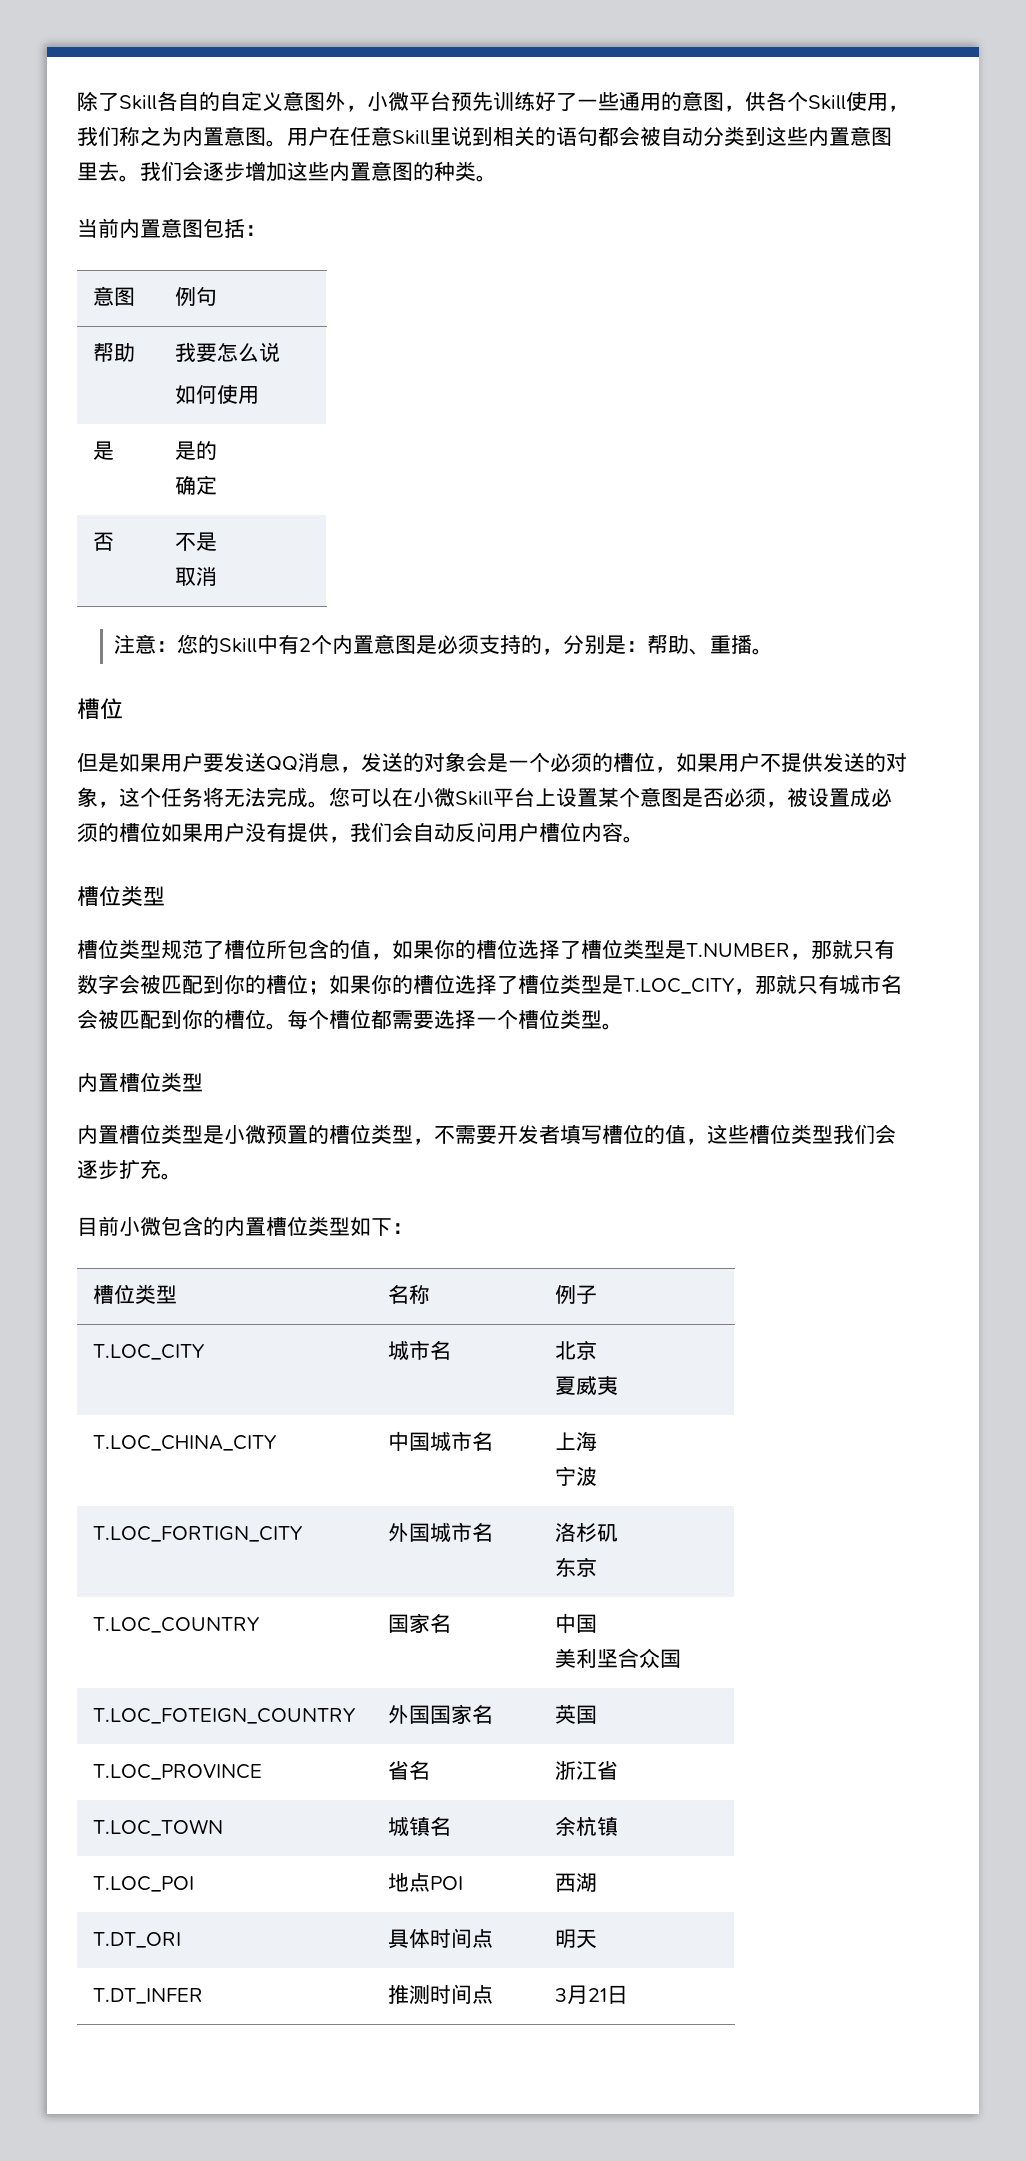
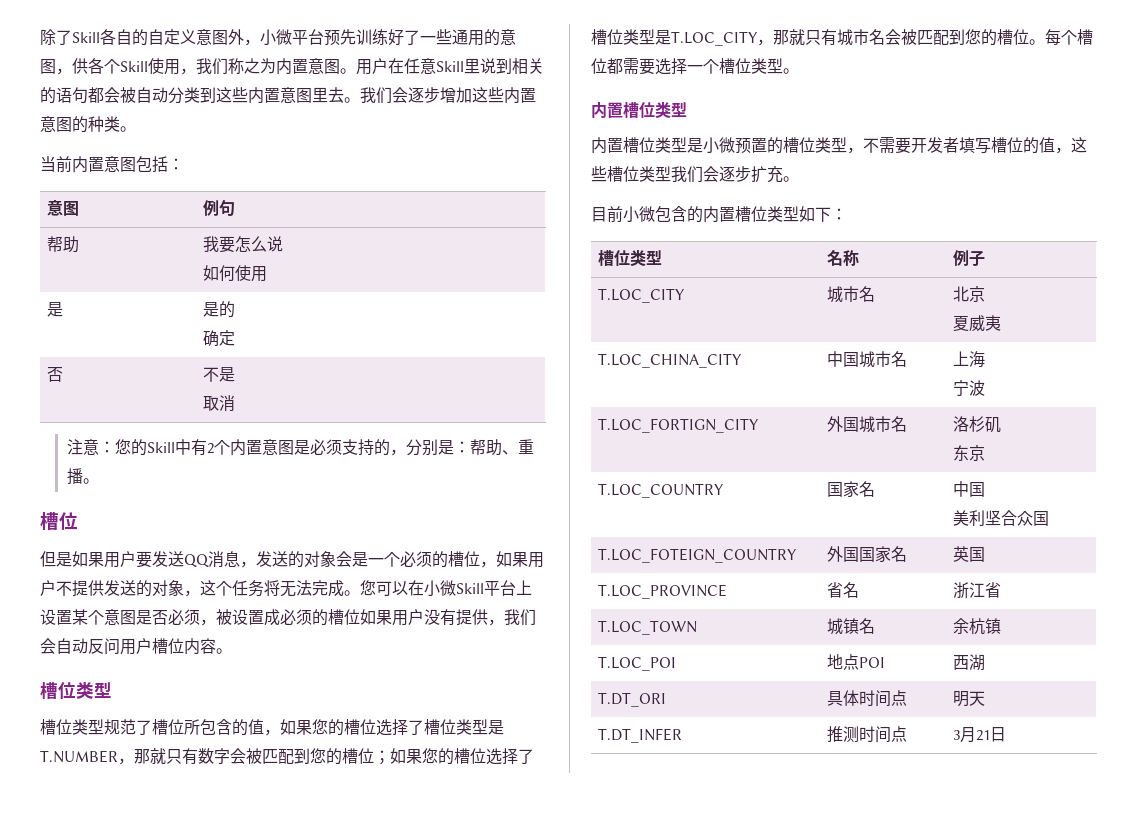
- 槽位类型规范了槽位所包含的值，如果你的槽位选择了槽位类型是T.NUMBER，那就只有数字会被匹配到你的槽位；如果你的槽位选择了槽位类型是T.LOC_CITY，那就只有城市名会被匹配到你的槽位。
+ 槽位类型规范了槽位所包含的值，如果您的槽位选择了槽位类型是T.NUMBER，那就只有数字会被匹配到您的槽位；如果您的槽位选择了槽位类型是T.LOC_CITY，那就只有城市名会被匹配到您的槽位。

